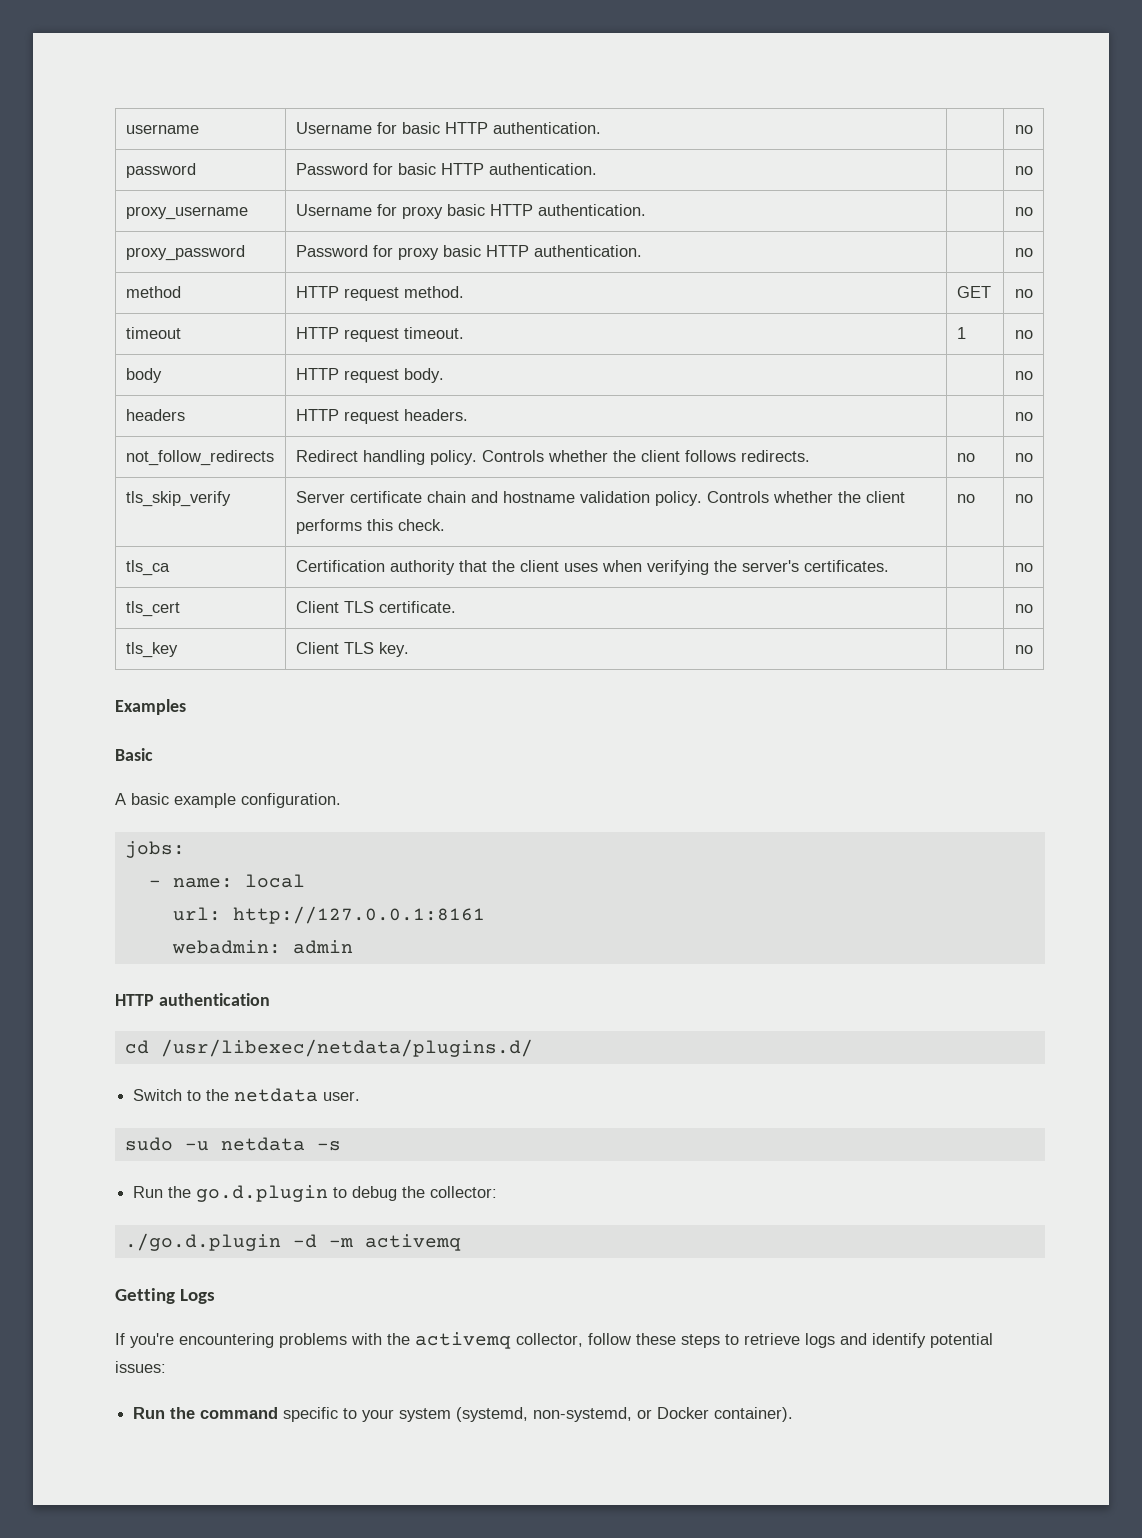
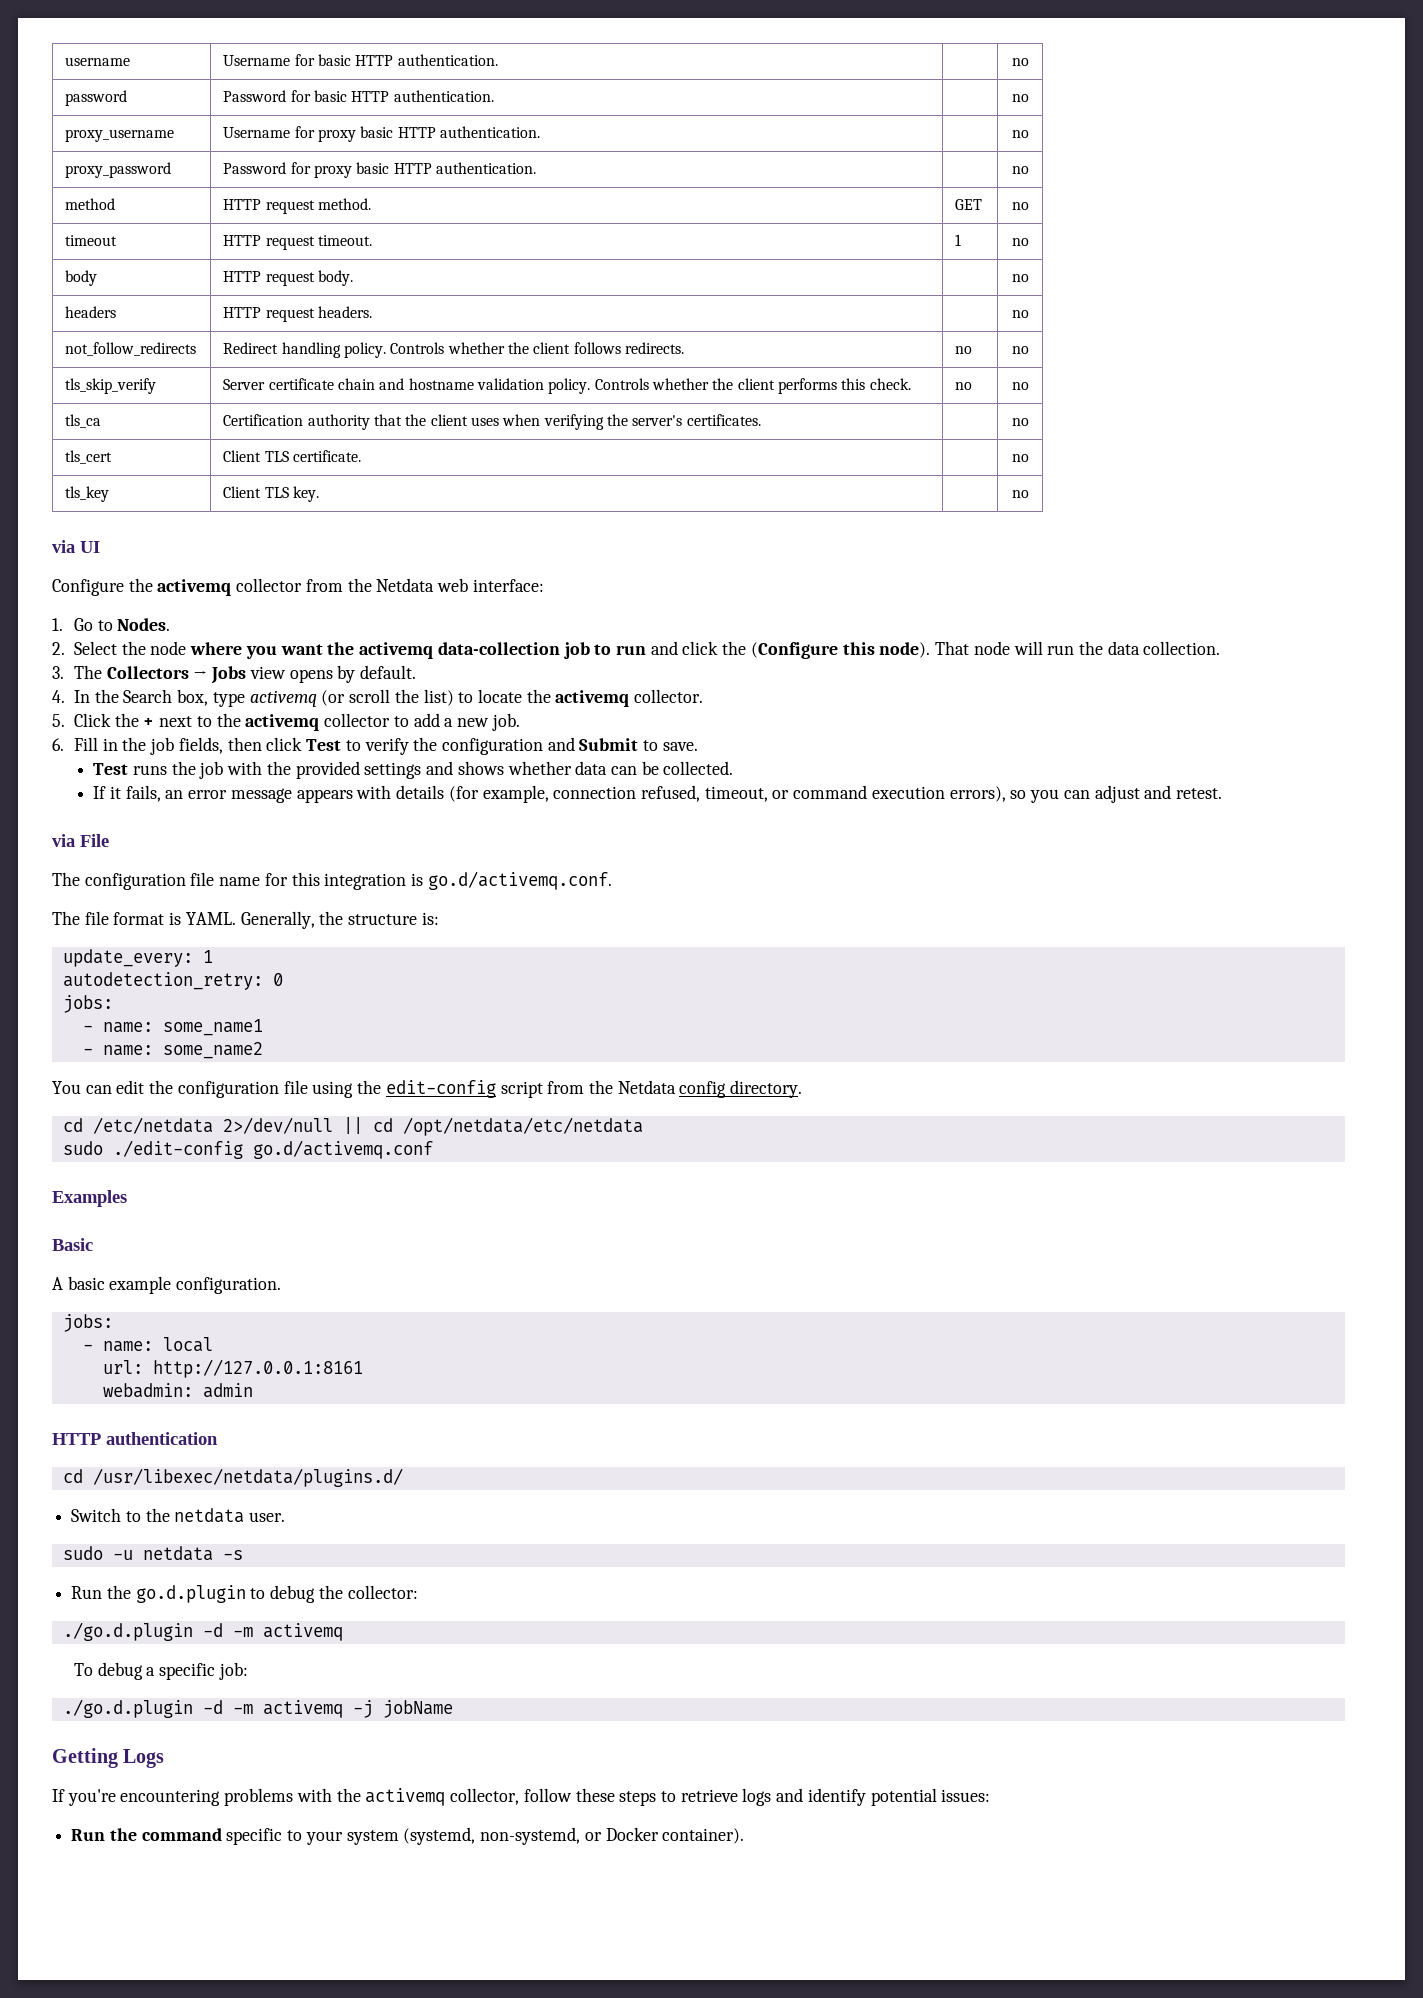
+ via UI
+ Configure the activemq collector from the Netdata web interface:
+ 1. Go to Nodes.
+ 2. Select the node where you want the activemq data-collection job to run and click the (Configure this node). That node will run the data collection.
+ 3. The Collectors → Jobs view opens by default.
+ 4. In the Search box, type activemq (or scroll the list) to locate the activemq collector.
+ 5. Click the + next to the activemq collector to add a new job.
+ 6. Fill in the job fields, then click Test to verify the configuration and Submit to save.
+ Test runs the job with the provided settings and shows whether data can be collected.
+ If it fails, an error message appears with details (for example, connection refused, timeout, or command execution errors), so you can adjust and retest.
+ via File
+ The configuration file name for this integration is go.d/activemq.conf.
+ The file format is YAML. Generally, the structure is:
+ update_every: 1
+ autodetection_retry: 0
+ jobs:
+ - name: some_name1
+ - name: some_name2
+ You can edit the configuration file using the edit-config script from the Netdata config directory.
+ cd /etc/netdata 2>/dev/null || cd /opt/netdata/etc/netdata
+ sudo ./edit-config go.d/activemq.conf
+ To debug a specific job:
+ ./go.d.plugin -d -m activemq -j jobName

